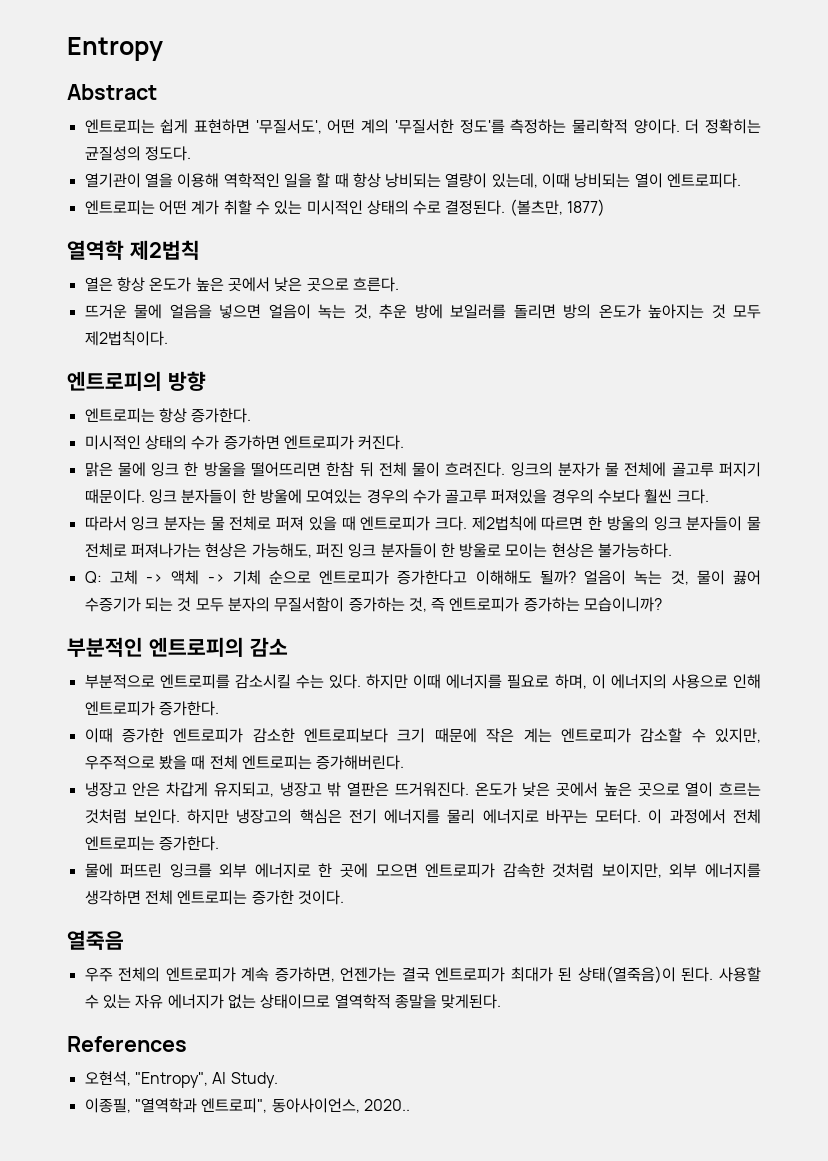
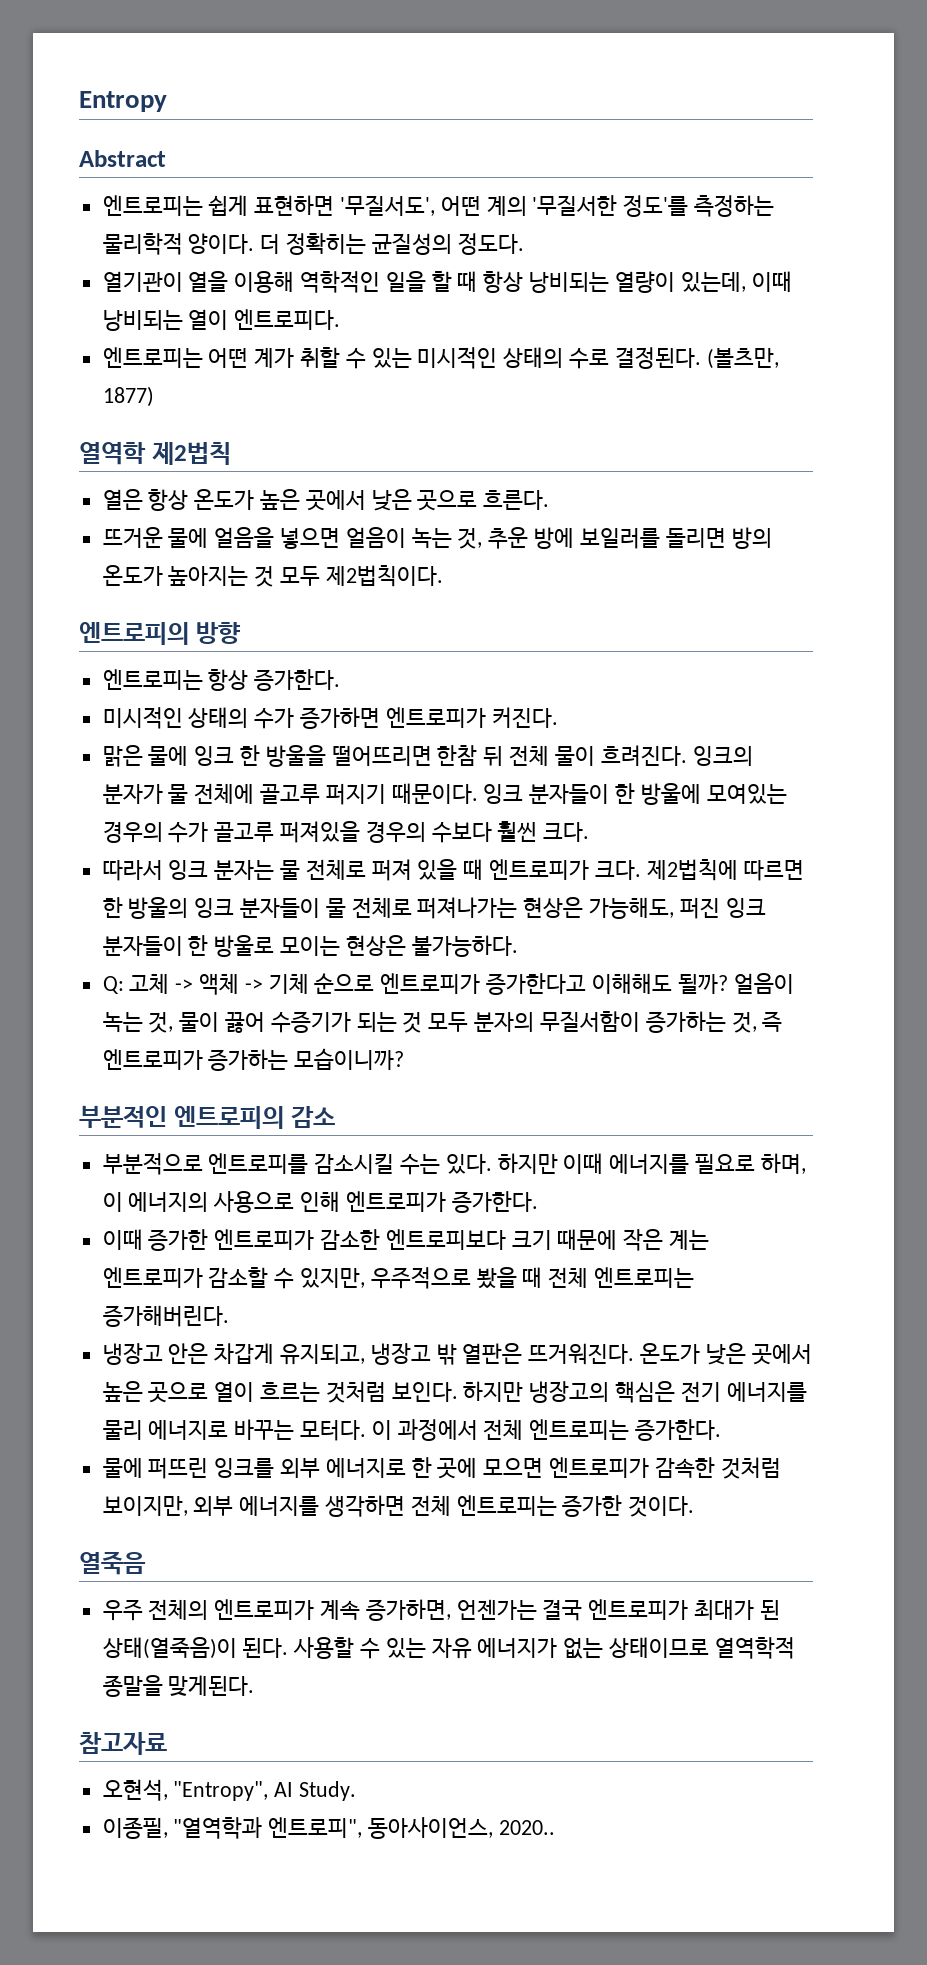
- References
+ 참고자료

